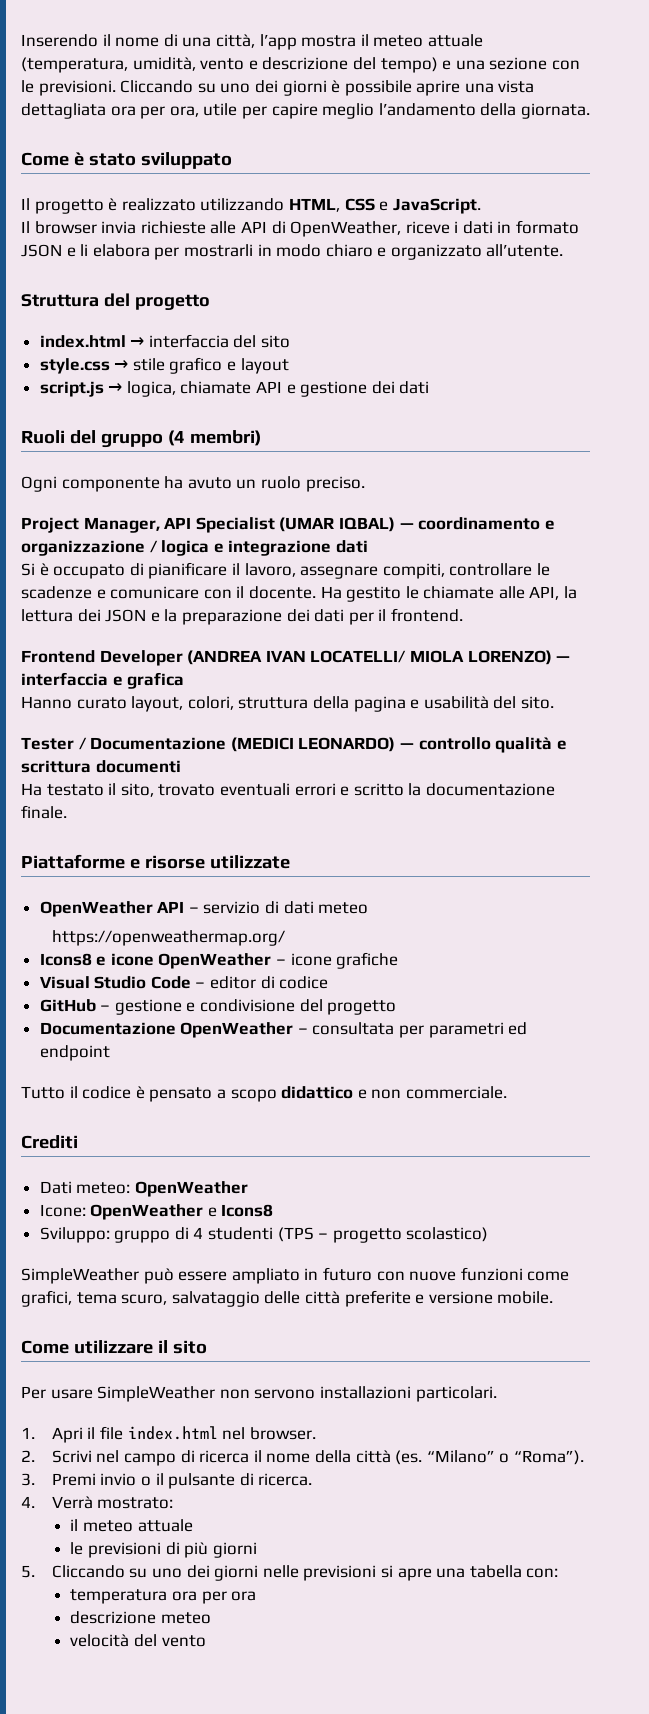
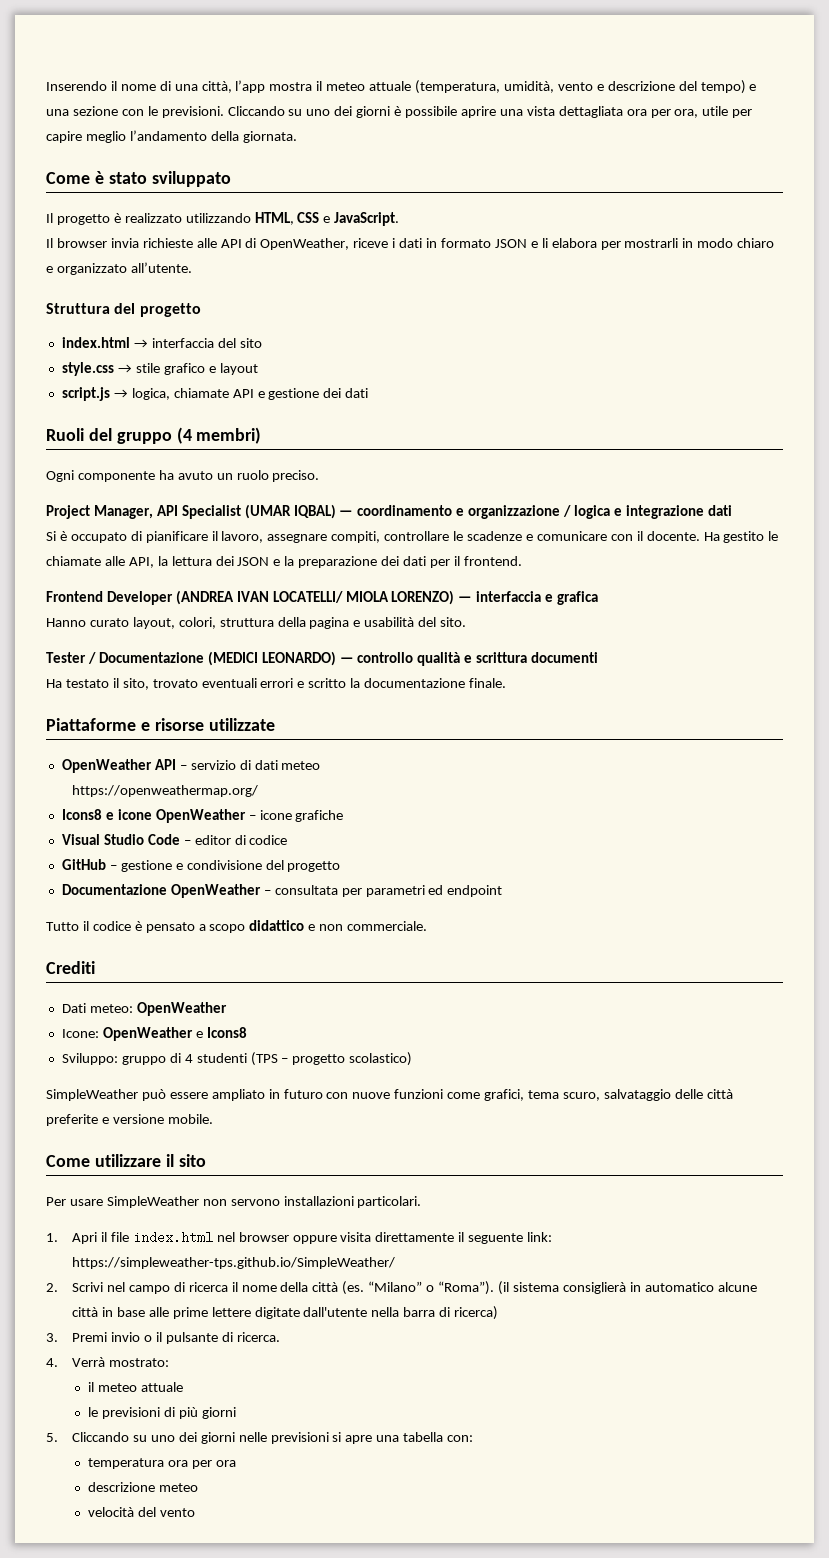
- 1. Apri il file index.html nel browser.
+ 1. Apri il file index.html nel browser oppure visita direttamente il seguente link: https://simpleweather-tps.github.io/SimpleWeather/
+ (il sistema consiglierà in automatico alcune città in base alle prime lettere digitate dall'utente nella barra di ricerca)

